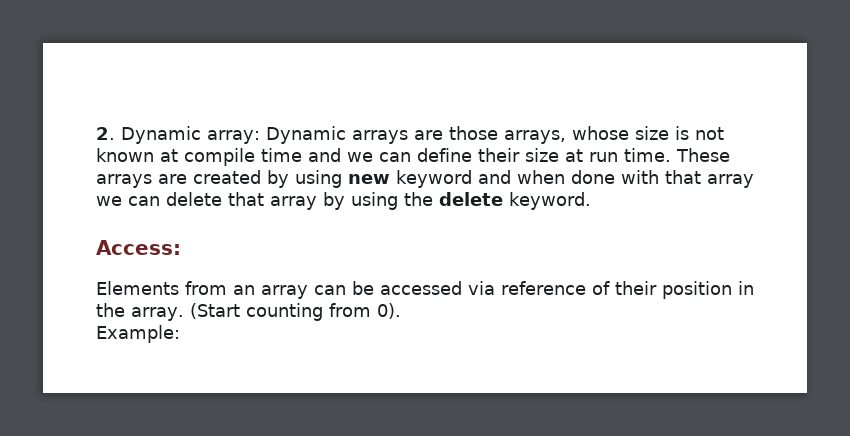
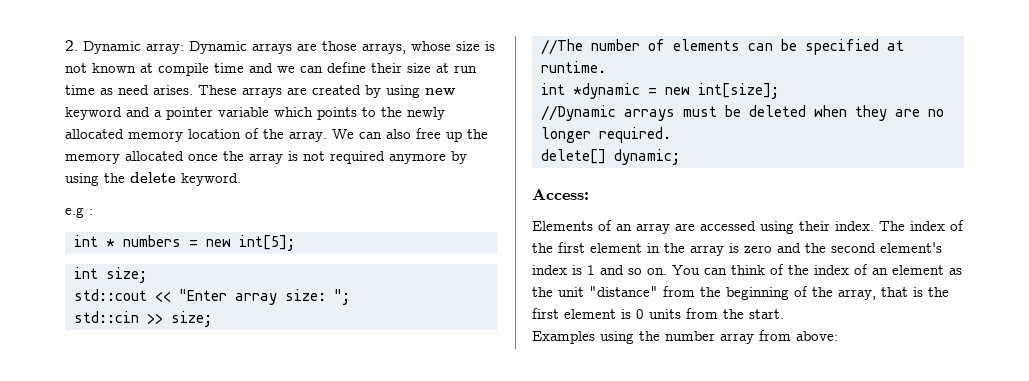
- 2. Dynamic array: Dynamic arrays are those arrays, whose size is not known at compile time and we can define their size at run time.
+ 2. Dynamic array: Dynamic arrays are those arrays, whose size is not known at compile time and we can define their size at run time as need arises.
- These arrays are created by using new keyword and when done with that array we can delete that array by using the delete keyword.
+ These arrays are created by using new keyword and a pointer variable which points to the newly allocated memory location of the array. We can also free up the memory allocated once the array is not required anymore by using the delete keyword.
+ e.g :
+ int * numbers = new int[5];
+ int size;
+ std::cout << "Enter array size: ";
+ std::cin >> size;
+ //The number of elements can be specified at runtime.
+ int *dynamic = new int[size];
+ //Dynamic arrays must be deleted when they are no longer required.
+ delete[] dynamic;
- Elements from an array can be accessed via reference of their position in the array. (Start counting from 0).
- Example:
+ Elements of an array are accessed using their index. The index of the first element in the array is zero and the second element's index is 1 and so on. You can think of the index of an element as the unit "distance" from the beginning of the array, that is the first element is 0 units from the start.
+ Examples using the number array from above:

